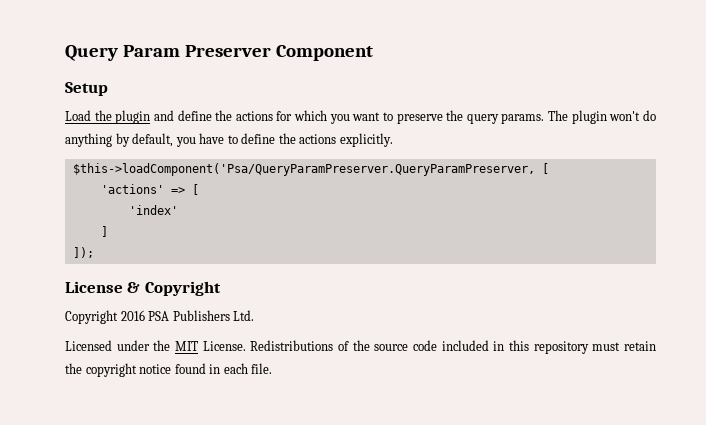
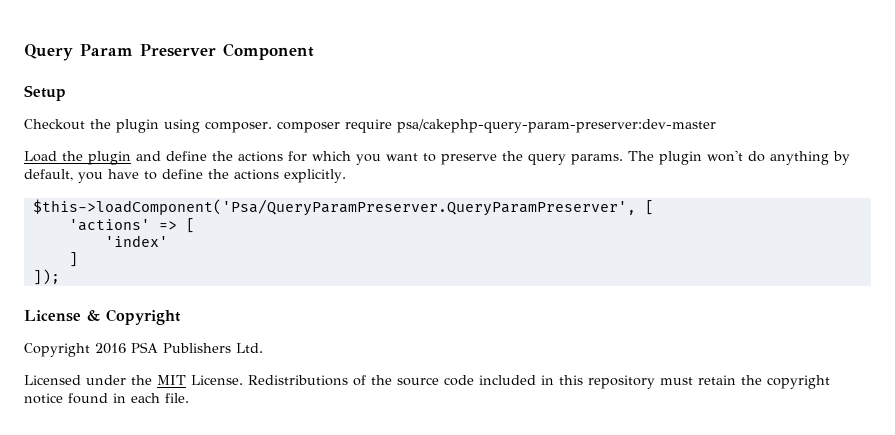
+ Checkout the plugin using composer. composer require psa/cakephp-query-param-preserver:dev-master
- $this->loadComponent('Psa/QueryParamPreserver.QueryParamPreserver, [
+ $this->loadComponent('Psa/QueryParamPreserver.QueryParamPreserver', [

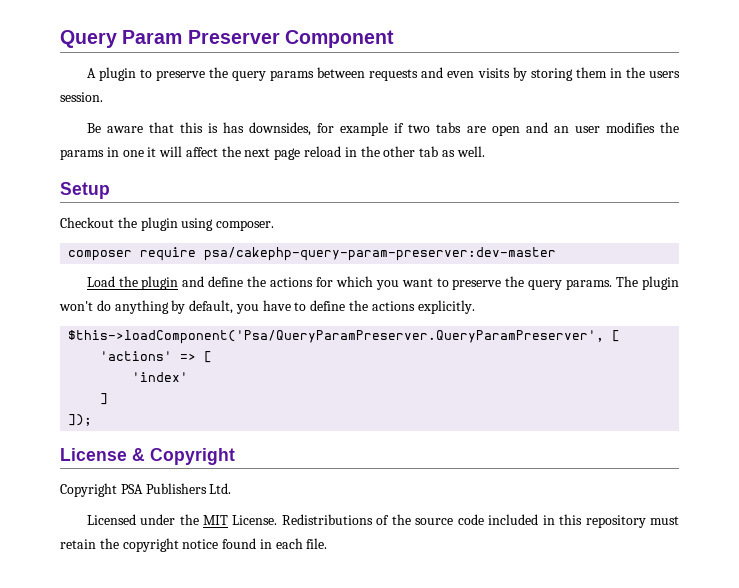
+ A plugin to preserve the query params between requests and even visits by storing them in the users session.
+ Be aware that this is has downsides, for example if two tabs are open and an user modifies the params in one it will affect the next page reload in the other tab as well.
- Checkout the plugin using composer. composer require psa/cakephp-query-param-preserver:dev-master
+ Checkout the plugin using composer.
+ composer require psa/cakephp-query-param-preserver:dev-master
- Copyright 2016 PSA Publishers Ltd.
+ Copyright PSA Publishers Ltd.

